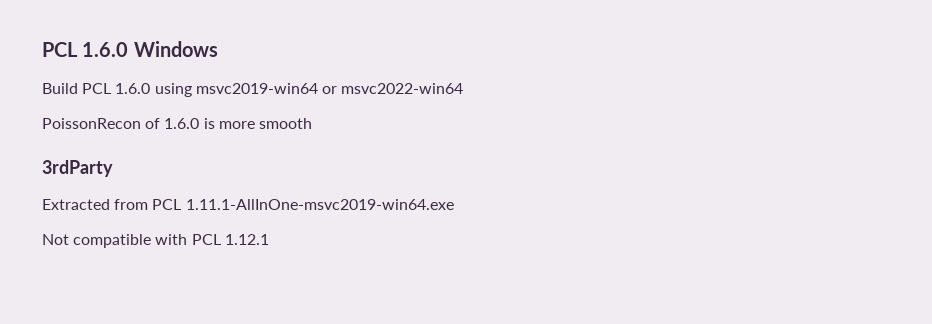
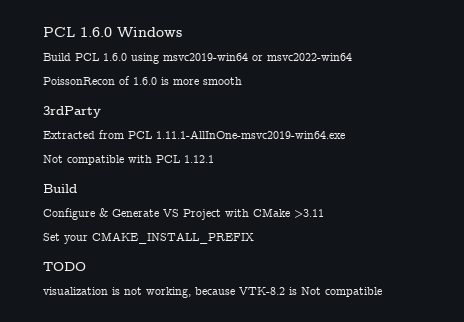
  Not compatible with PCL 1.12.1
+ Build
+ Configure & Generate VS Project with CMake >3.11
+ Set your CMAKE_INSTALL_PREFIX
+ TODO
+ visualization is not working, because VTK-8.2 is Not compatible

